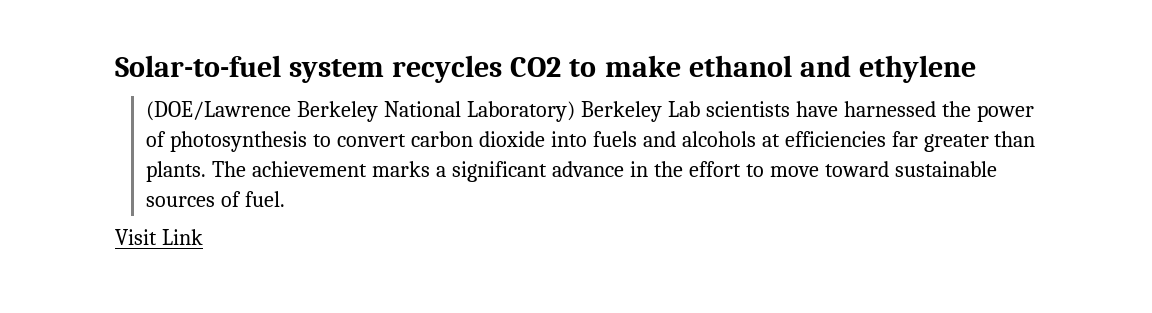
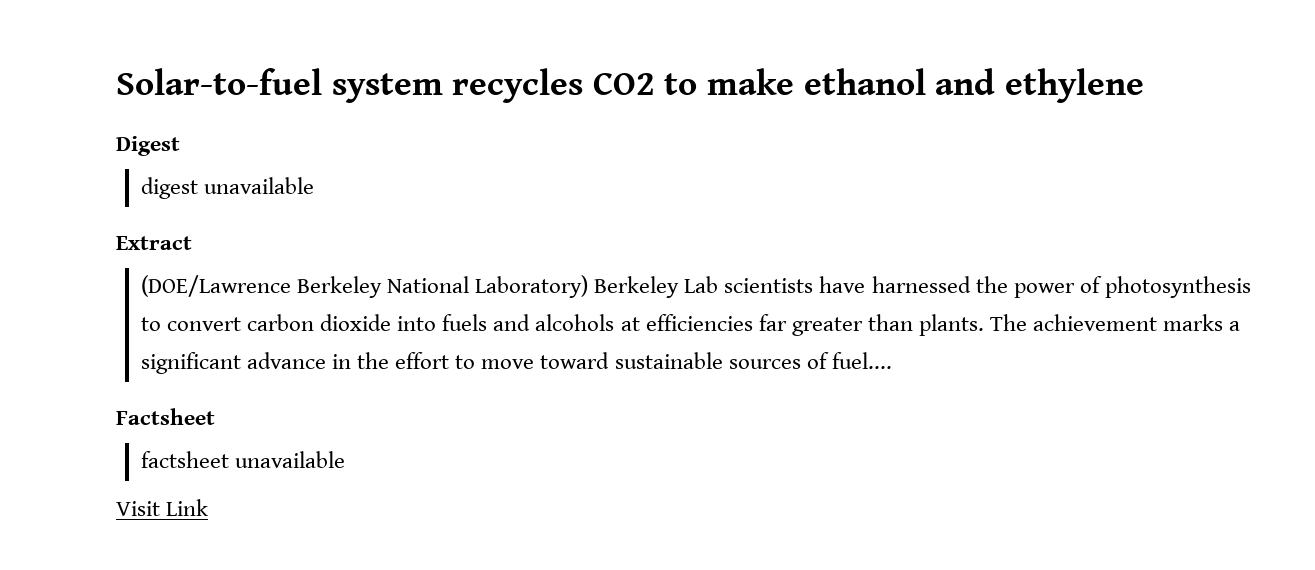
+ Digest
+ digest unavailable
+ Extract
- The achievement marks a significant advance in the effort to move toward sustainable sources of fuel.
+ The achievement marks a significant advance in the effort to move toward sustainable sources of fuel....
+ Factsheet
+ factsheet unavailable

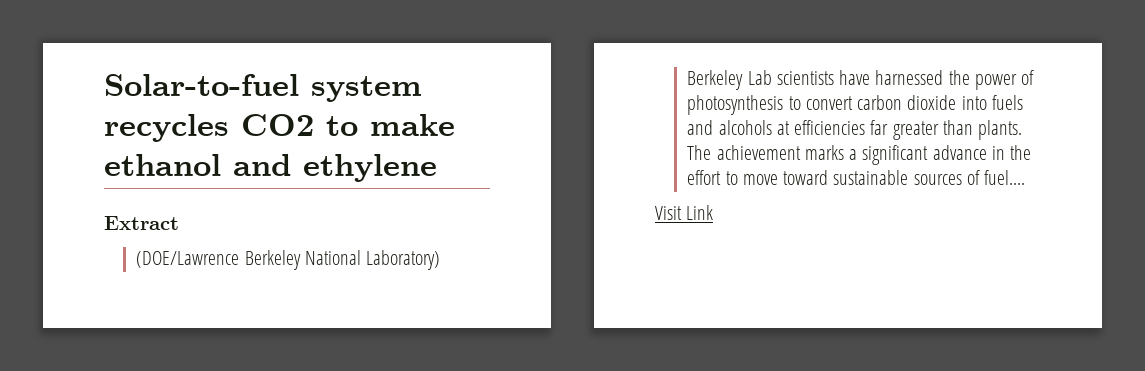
- Digest
- digest unavailable
- Factsheet
- factsheet unavailable

